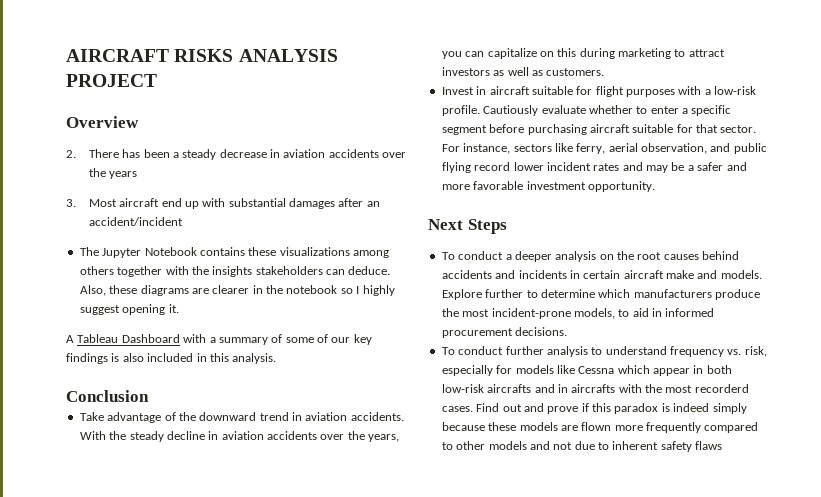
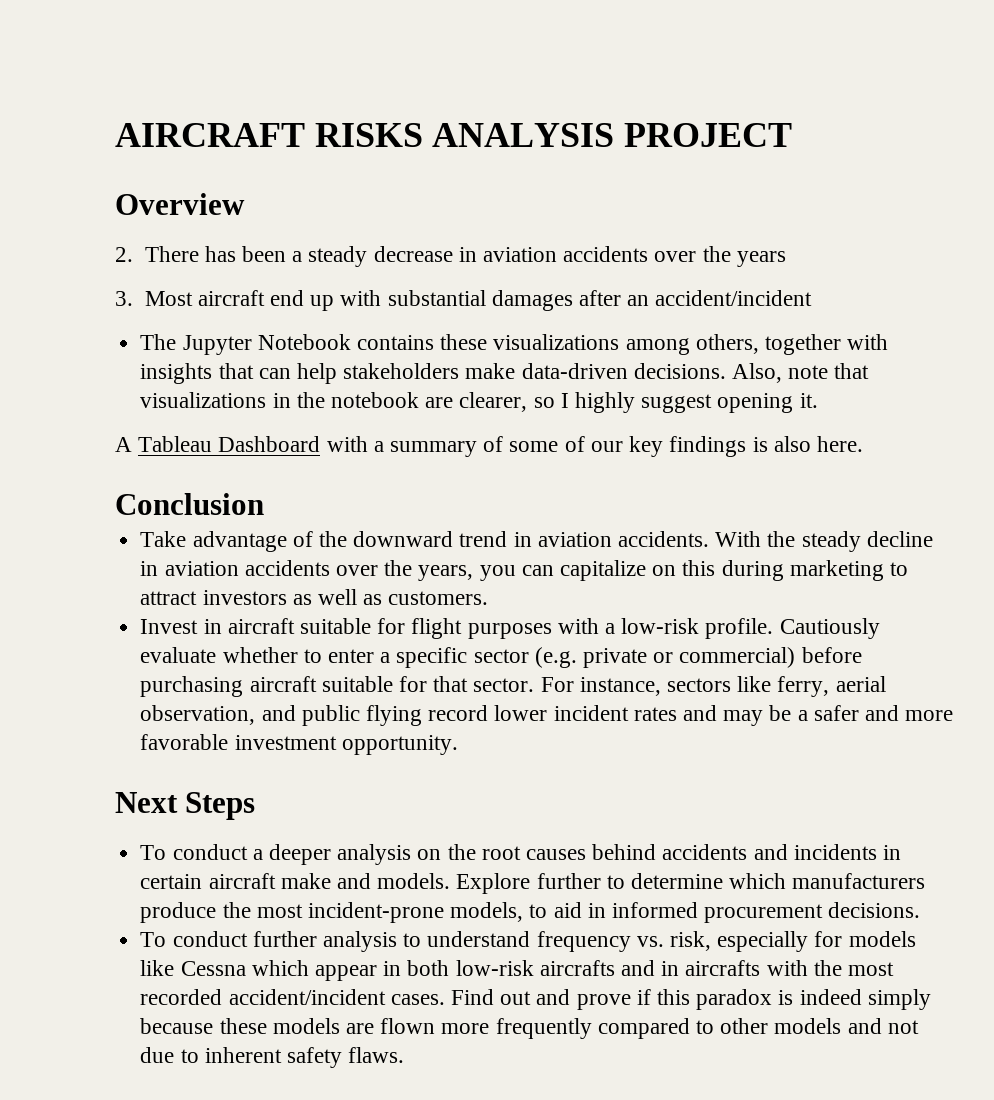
- The Jupyter Notebook contains these visualizations among others together with the insights stakeholders can deduce. Also, these diagrams are clearer in the notebook so I highly suggest opening it.
+ The Jupyter Notebook contains these visualizations among others, together with insights that can help stakeholders make data-driven decisions. Also, note that visualizations in the notebook are clearer, so I highly suggest opening it.
- A Tableau Dashboard with a summary of some of our key findings is also included in this analysis.
+ A Tableau Dashboard with a summary of some of our key findings is also here.
- Cautiously evaluate whether to enter a specific segment before purchasing aircraft suitable for that sector.
+ Cautiously evaluate whether to enter a specific sector (e.g. private or commercial) before purchasing aircraft suitable for that sector.
- To conduct further analysis to understand frequency vs. risk, especially for models like Cessna which appear in both low-risk aircrafts and in aircrafts with the most recorderd cases.
+ To conduct further analysis to understand frequency vs. risk, especially for models like Cessna which appear in both low-risk aircrafts and in aircrafts with the most recorded accident/incident cases.
- Find out and prove if this paradox is indeed simply because these models are flown more frequently compared to other models and not due to inherent safety flaws
+ Find out and prove if this paradox is indeed simply because these models are flown more frequently compared to other models and not due to inherent safety flaws.

